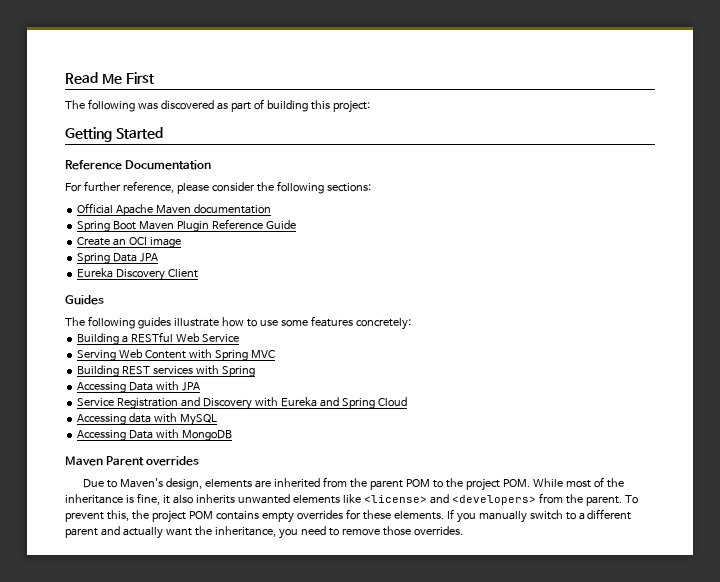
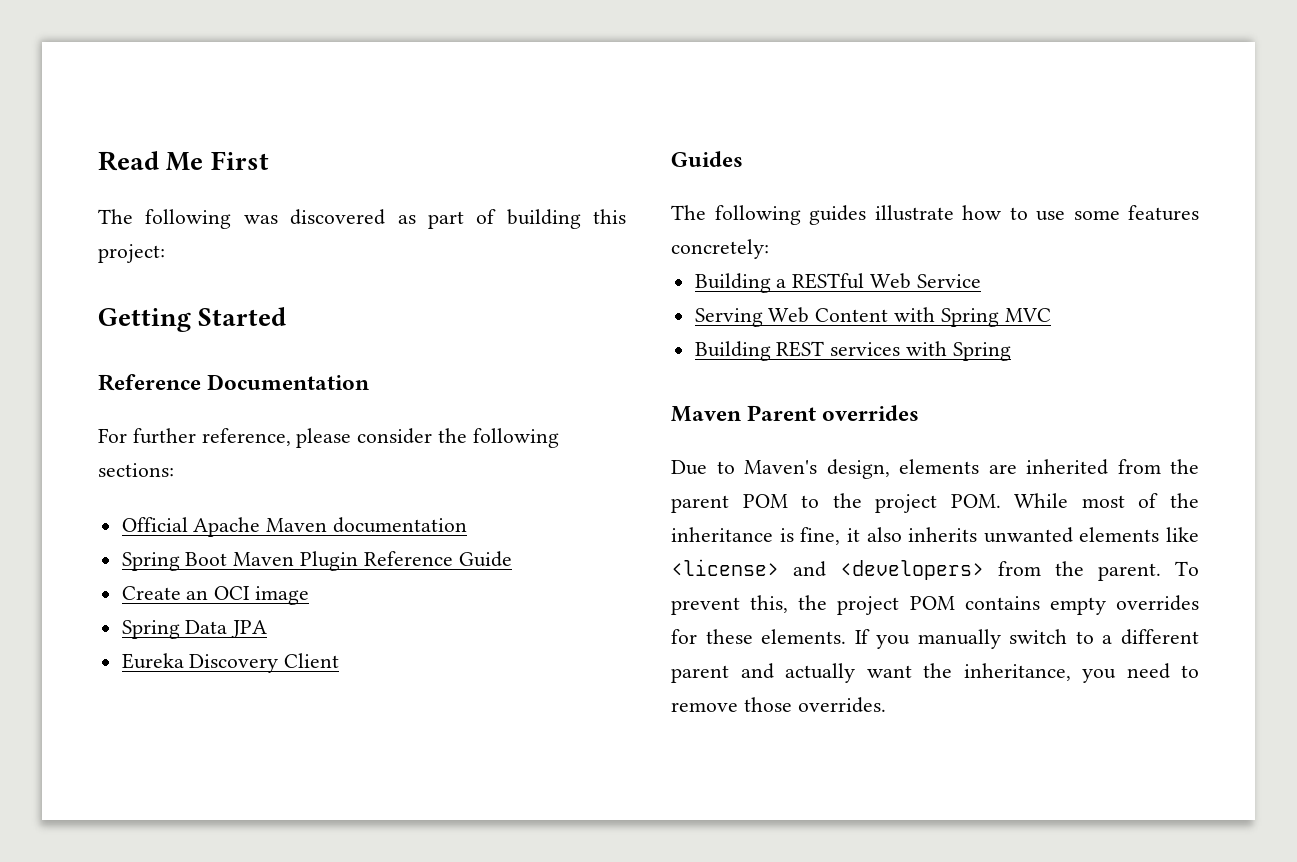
- Accessing Data with JPA
- Service Registration and Discovery with Eureka and Spring Cloud
- Accessing data with MySQL
- Accessing Data with MongoDB

